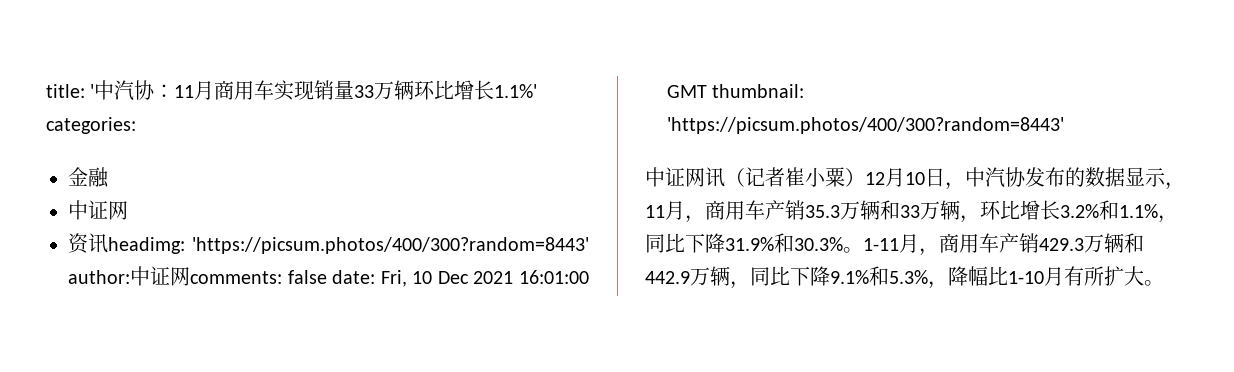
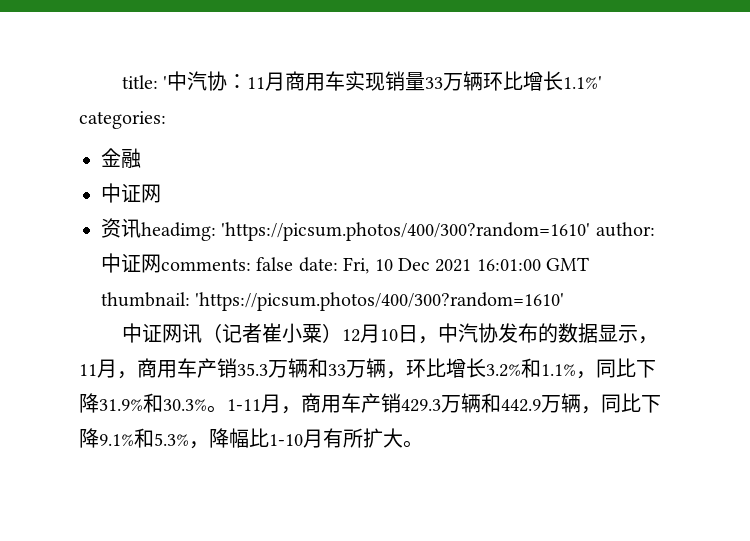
- 资讯headimg: 'https://picsum.photos/400/300?random=8443' author:中证网comments: false date: Fri, 10 Dec 2021 16:01:00 GMT thumbnail: 'https://picsum.photos/400/300?random=8443'
+ 资讯headimg: 'https://picsum.photos/400/300?random=1610' author:中证网comments: false date: Fri, 10 Dec 2021 16:01:00 GMT thumbnail: 'https://picsum.photos/400/300?random=1610'

